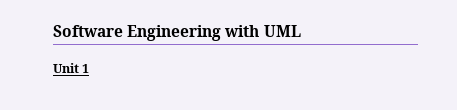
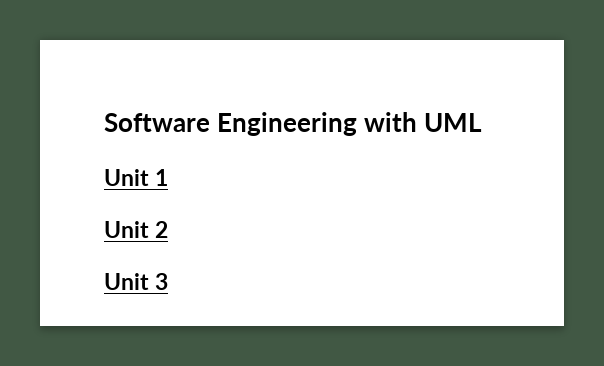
+ Unit 2
+ Unit 3

